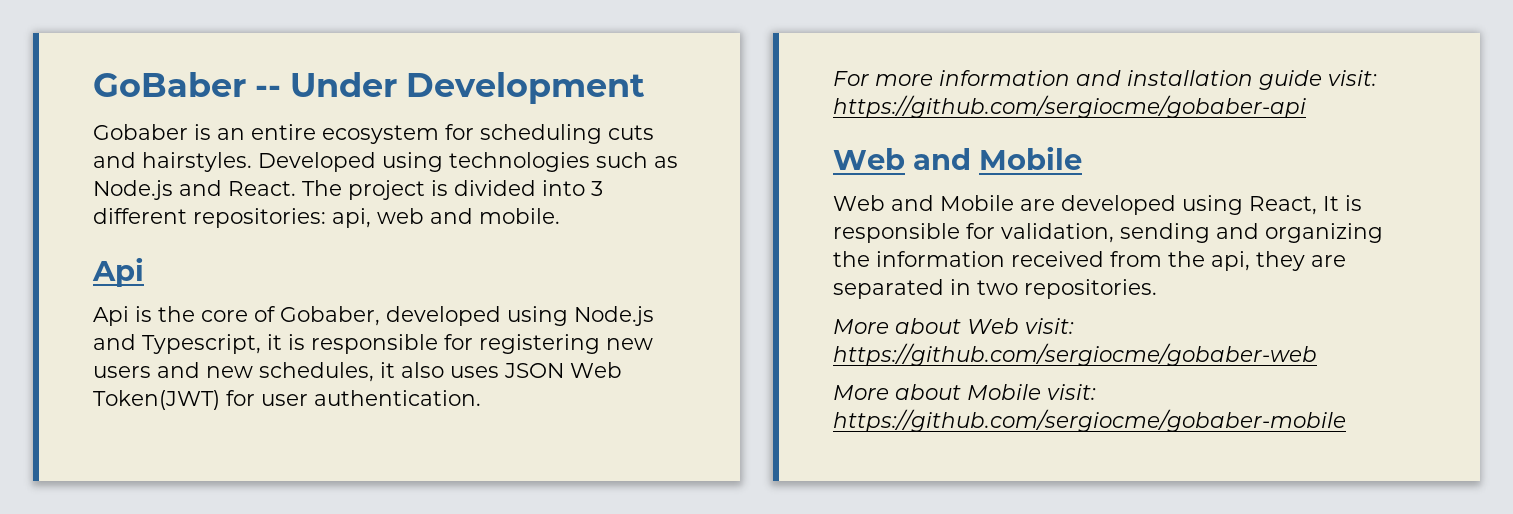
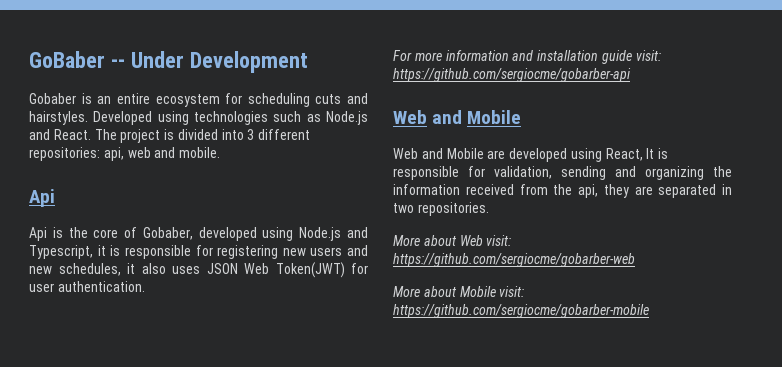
- For more information and installation guide visit: https://github.com/sergiocme/gobaber-api
+ For more information and installation guide visit: https://github.com/sergiocme/gobarber-api
- More about Web visit: https://github.com/sergiocme/gobaber-web
+ More about Web visit: https://github.com/sergiocme/gobarber-web
- More about Mobile visit: https://github.com/sergiocme/gobaber-mobile
+ More about Mobile visit: https://github.com/sergiocme/gobarber-mobile

